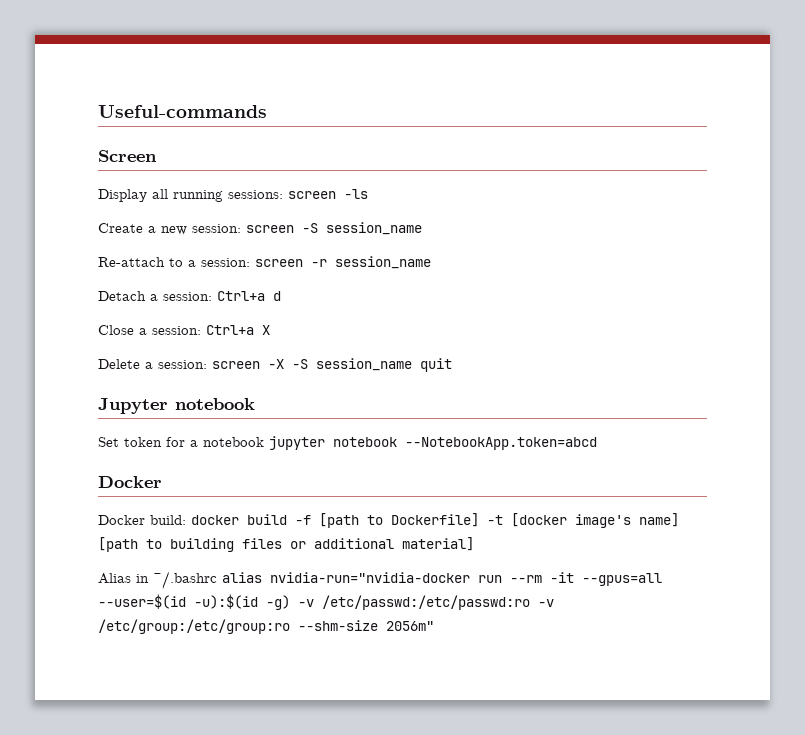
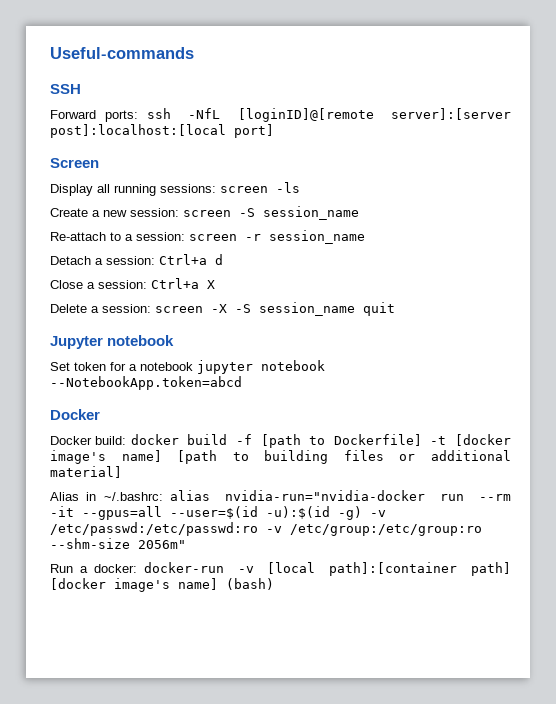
+ SSH
+ Forward ports: ssh -NfL [loginID]@[remote server]:[server post]:localhost:[local port]
- Alias in ~/.bashrc alias nvidia-run="nvidia-docker run --rm -it --gpus=all --user=$(id -u):$(id -g) -v /etc/passwd:/etc/passwd:ro -v /etc/group:/etc/group:ro --shm-size 2056m"
+ Alias in ~/.bashrc: alias nvidia-run="nvidia-docker run --rm -it --gpus=all --user=$(id -u):$(id -g) -v /etc/passwd:/etc/passwd:ro -v /etc/group:/etc/group:ro --shm-size 2056m"
+ Run a docker: docker-run -v [local path]:[container path] [docker image's name] (bash)

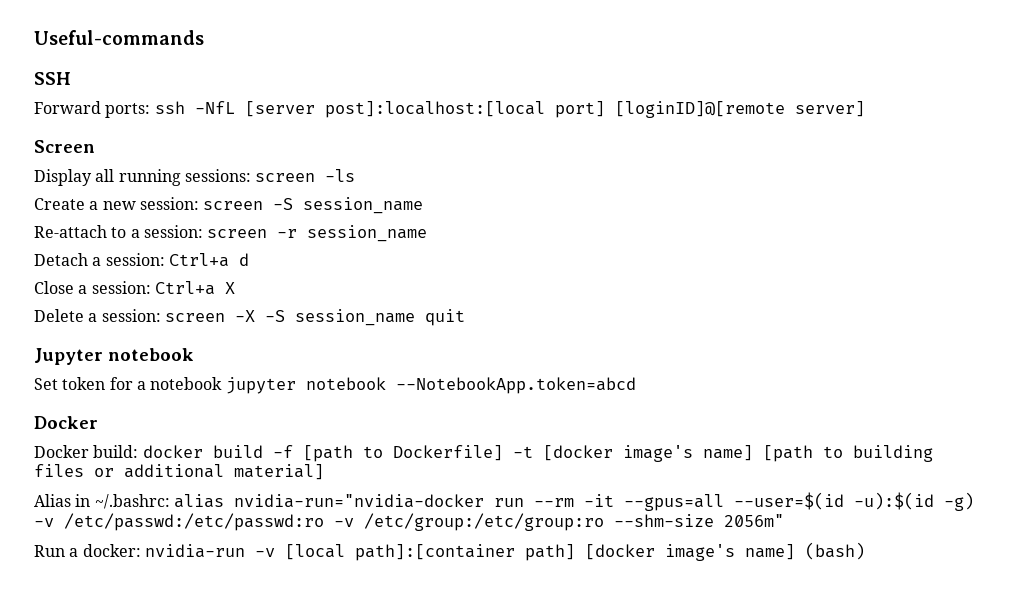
- Forward ports: ssh -NfL [loginID]@[remote server]:[server post]:localhost:[local port]
+ Forward ports: ssh -NfL [server post]:localhost:[local port] [loginID]@[remote server]
- Run a docker: docker-run -v [local path]:[container path] [docker image's name] (bash)
+ Run a docker: nvidia-run -v [local path]:[container path] [docker image's name] (bash)

